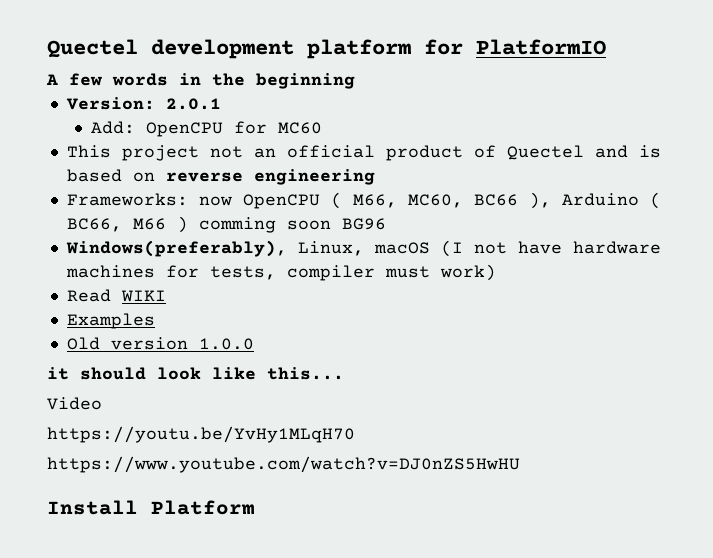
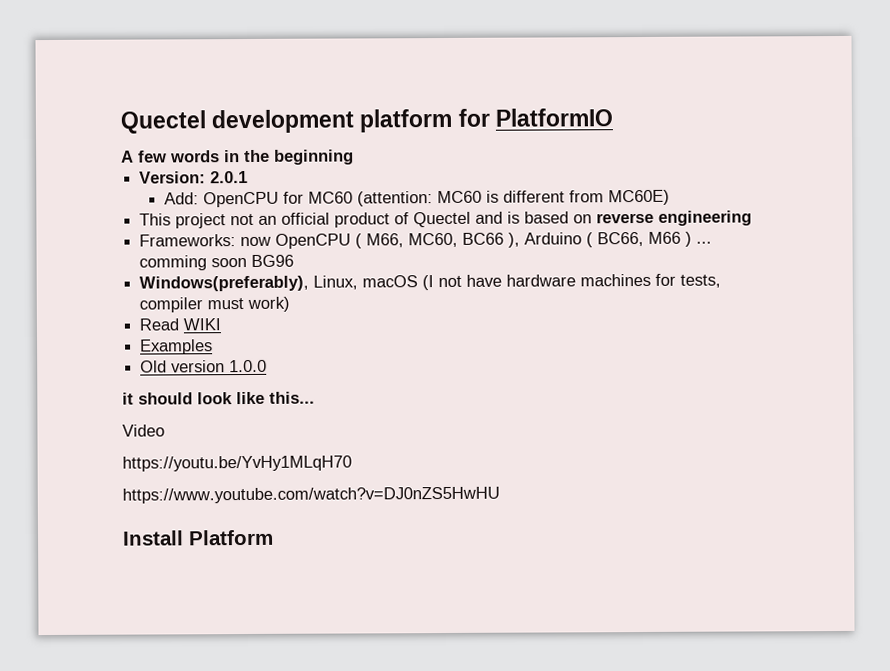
- Add: OpenCPU for MC60
+ Add: OpenCPU for MC60 (attention: MC60 is different from MC60E)
- Frameworks: now OpenCPU ( M66, MC60, BC66 ), Arduino ( BC66, M66 ) comming soon BG96
+ Frameworks: now OpenCPU ( M66, MC60, BC66 ), Arduino ( BC66, M66 ) ... comming soon BG96

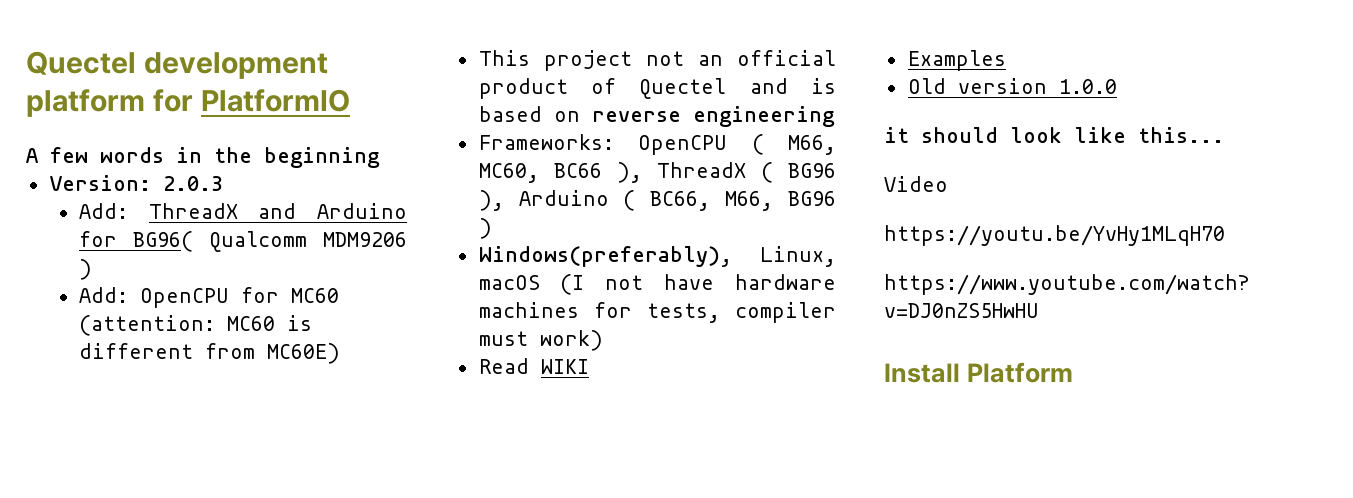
- Version: 2.0.1
+ Version: 2.0.3
+ Add: ThreadX and Arduino for BG96( Qualcomm MDM9206 )
- Frameworks: now OpenCPU ( M66, MC60, BC66 ), Arduino ( BC66, M66 ) ... comming soon BG96
+ Frameworks: OpenCPU ( M66, MC60, BC66 ), ThreadX ( BG96 ), Arduino ( BC66, M66, BG96 )

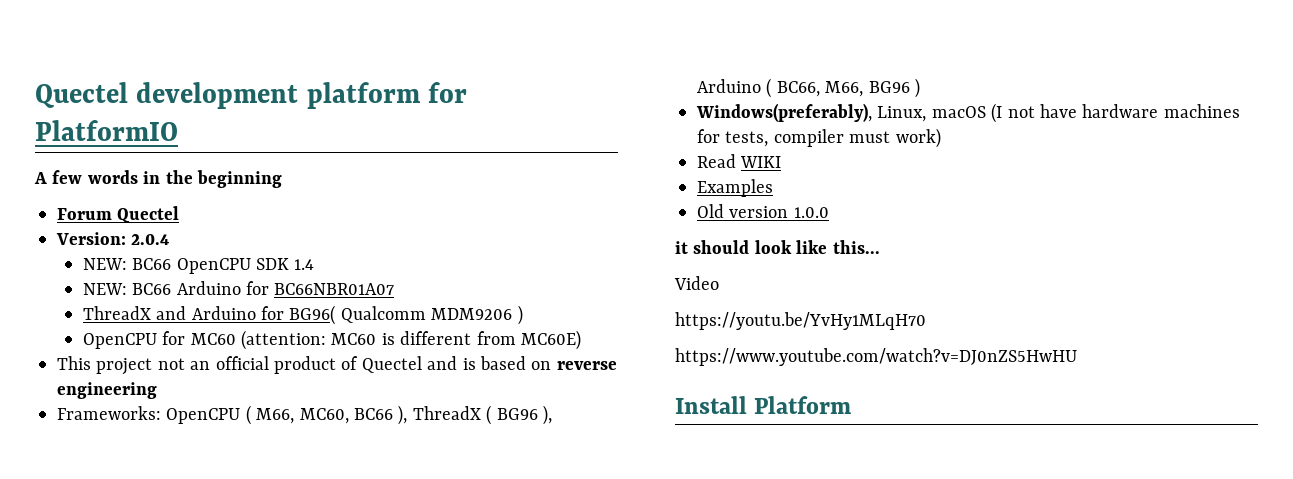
+ Forum Quectel
- Version: 2.0.3
- Add: ThreadX and Arduino for BG96( Qualcomm MDM9206 )
+ Version: 2.0.4
+ NEW: BC66 OpenCPU SDK 1.4
+ NEW: BC66 Arduino for BC66NBR01A07
+ ThreadX and Arduino for BG96( Qualcomm MDM9206 )
- Add: OpenCPU for MC60 (attention: MC60 is different from MC60E)
+ OpenCPU for MC60 (attention: MC60 is different from MC60E)

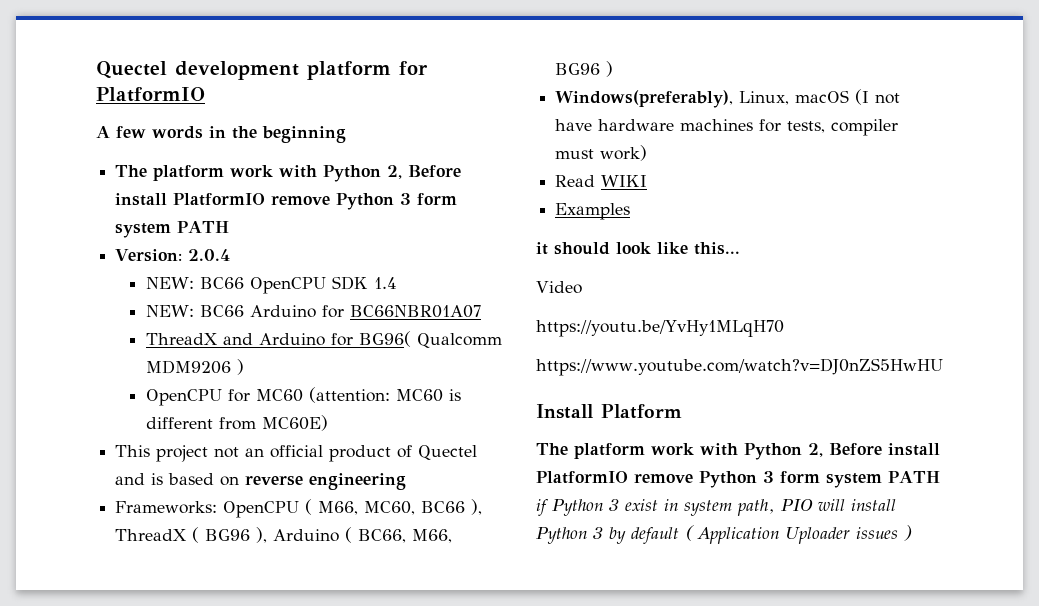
  A few words in the beginning
- Forum Quectel
+ The platform work with Python 2, Before install PlatformIO remove Python 3 form system PATH
- Old version 1.0.0
+ The platform work with Python 2, Before install PlatformIO remove Python 3 form system PATH if Python 3 exist in system path, PIO will install Python 3 by default ( Application Uploader issues )

